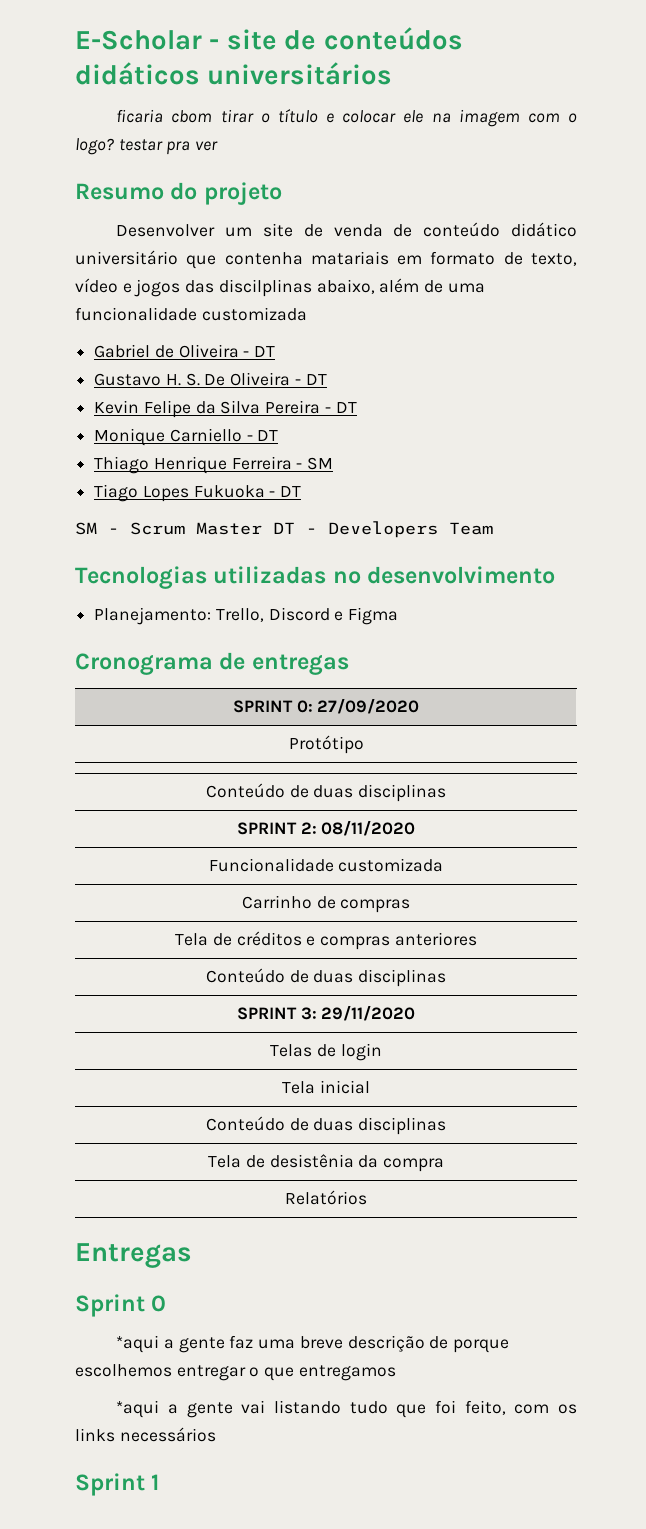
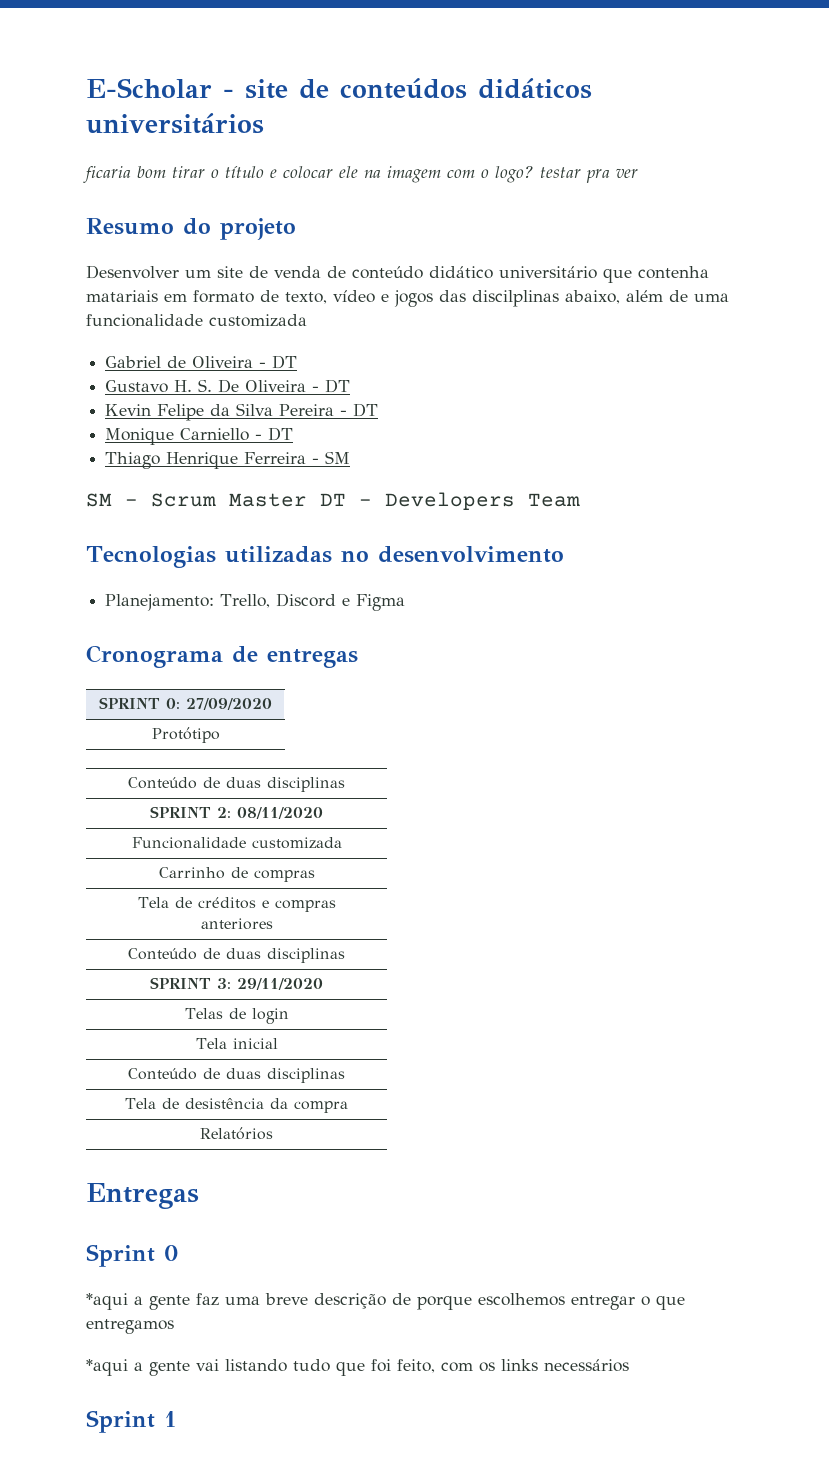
- ficaria cbom tirar o título e colocar ele na imagem com o logo? testar pra ver
+ ficaria bom tirar o título e colocar ele na imagem com o logo? testar pra ver
- Tiago Lopes Fukuoka - DT
- Tela de desistênia da compra
+ Tela de desistência da compra

